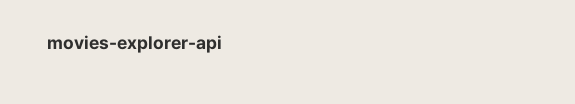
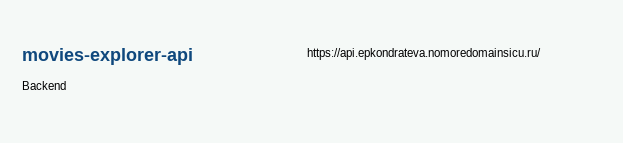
+ Backend https://api.epkondrateva.nomoredomainsicu.ru/

